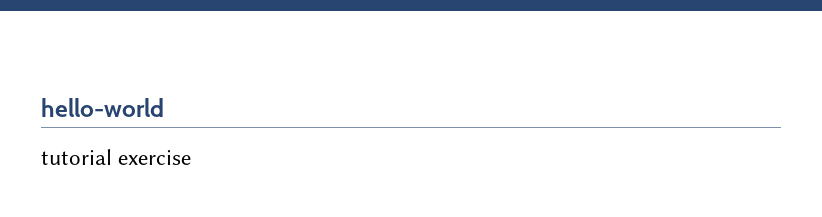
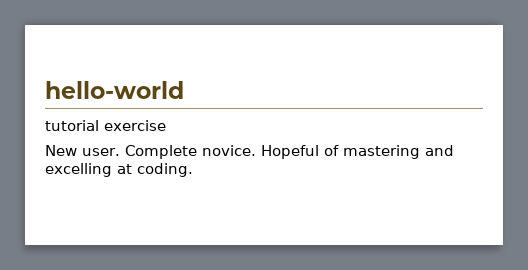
+ New user. Complete novice. Hopeful of mastering and excelling at coding.

